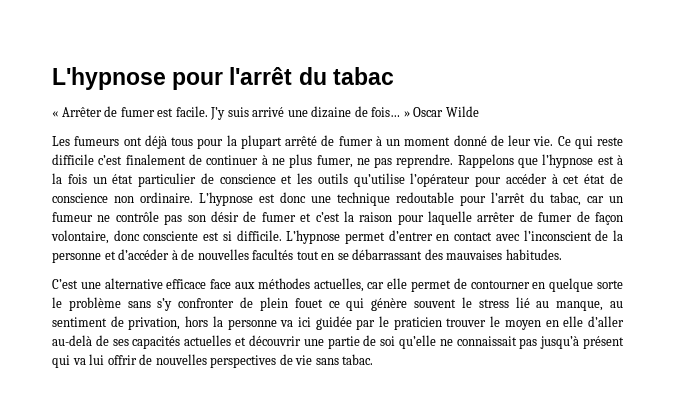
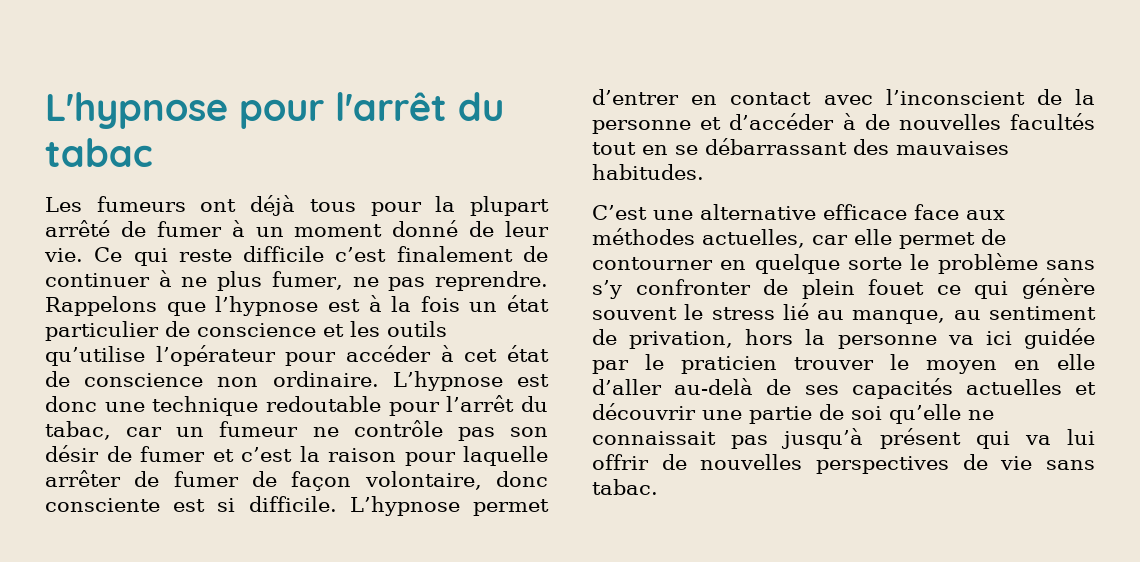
- « Arrêter de fumer est facile. J’y suis arrivé une dizaine de fois… » Oscar Wilde

